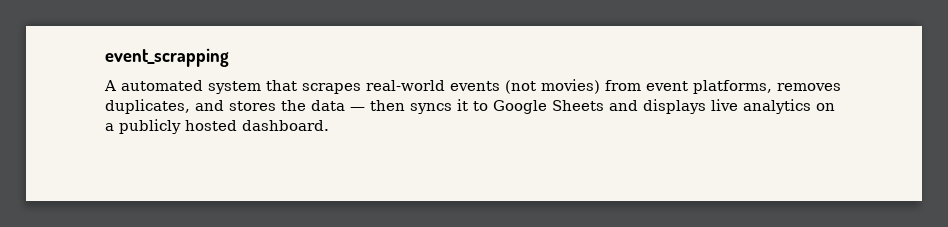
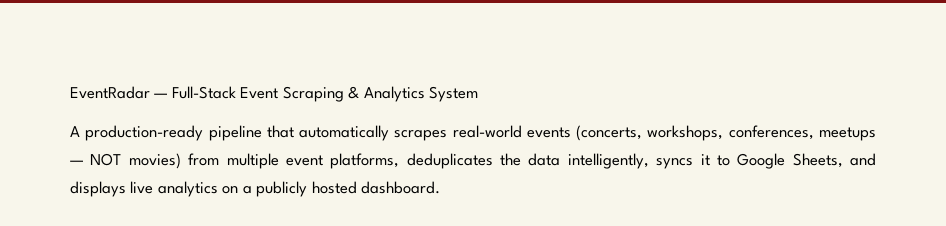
- event_scrapping
- A automated system that scrapes real-world events (not movies) from event platforms, removes duplicates, and stores the data — then syncs it to Google Sheets and displays live analytics on a publicly hosted dashboard.
+ EventRadar — Full-Stack Event Scraping & Analytics System
+ A production-ready pipeline that automatically scrapes real-world events (concerts, workshops, conferences, meetups — NOT movies) from multiple event platforms, deduplicates the data intelligently, syncs it to Google Sheets, and displays live analytics on a publicly hosted dashboard.

